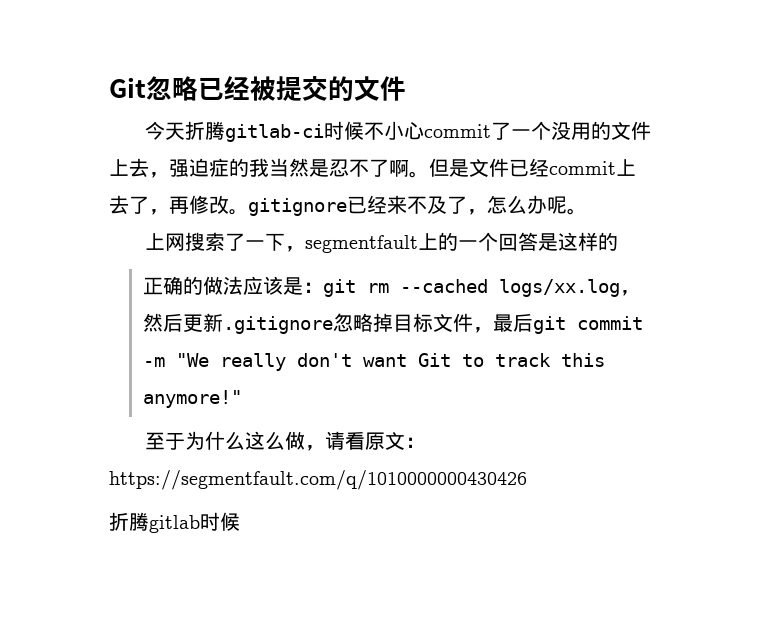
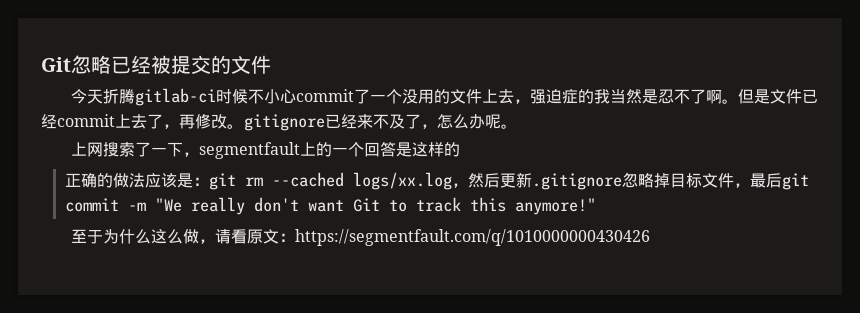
- 折腾gitlab时候

